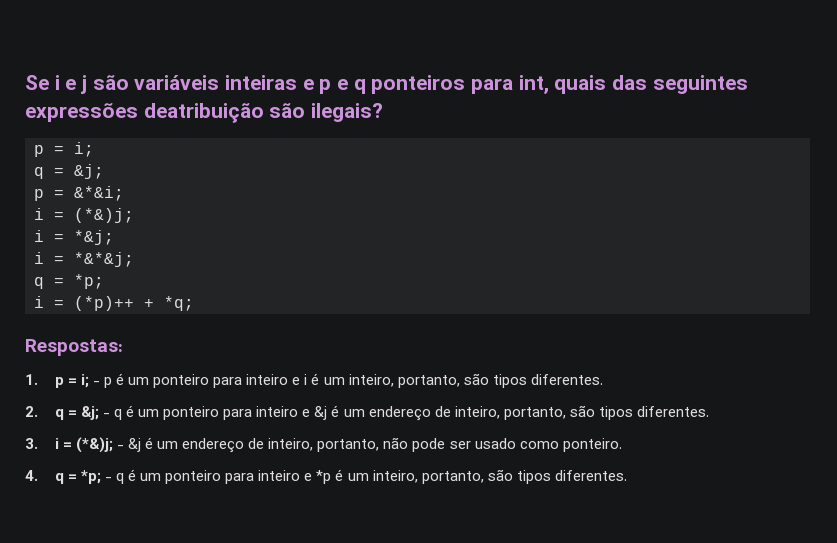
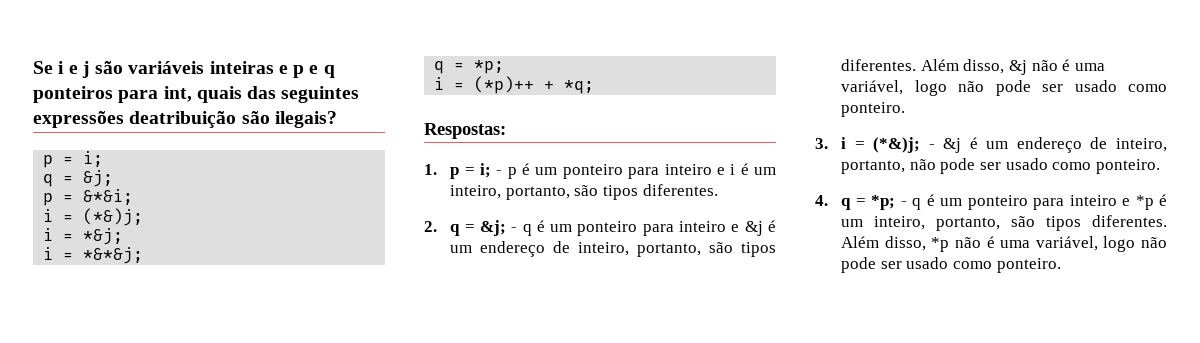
+ Além disso, &j não é uma variável, logo não pode ser usado como ponteiro.
+ Além disso, *p não é uma variável, logo não pode ser usado como ponteiro.

